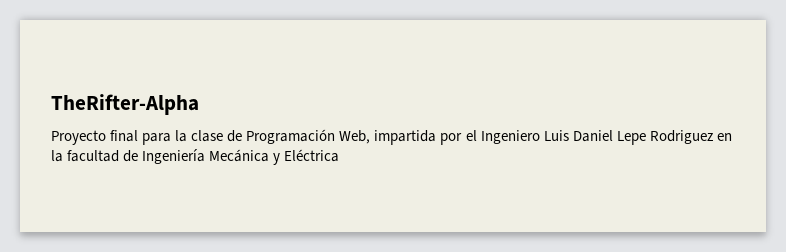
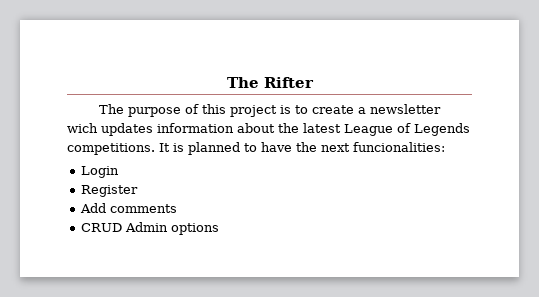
- TheRifter-Alpha
- Proyecto final para la clase de Programación Web, impartida por el Ingeniero Luis Daniel Lepe Rodriguez en la facultad de Ingeniería Mecánica y Eléctrica
+ The Rifter
+ The purpose of this project is to create a newsletter wich updates information about the latest League of Legends competitions. It is planned to have the next funcionalities:
+ Login
+ Register
+ Add comments
+ CRUD Admin options

